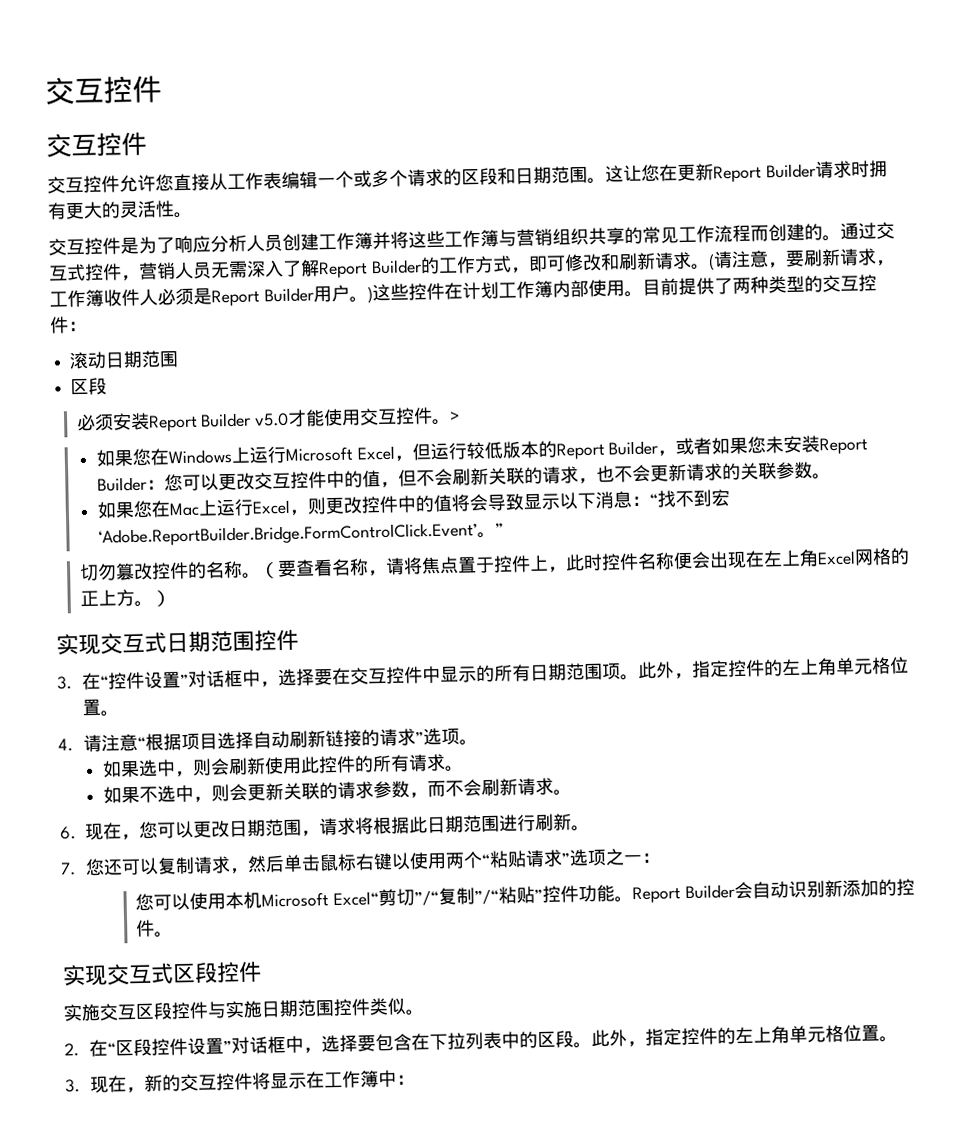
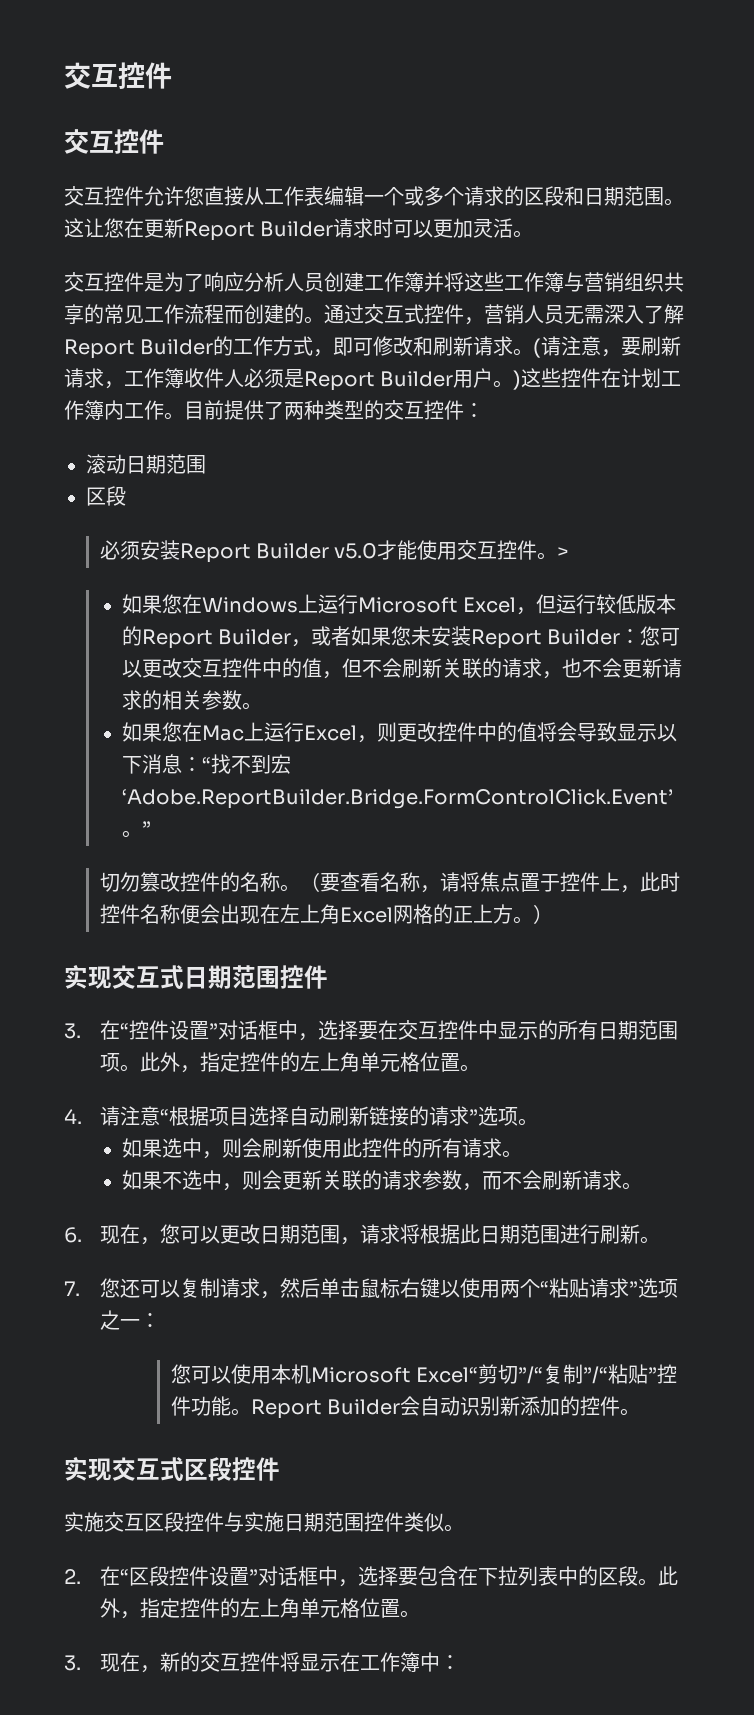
- 这让您在更新Report Builder请求时拥有更大的灵活性。
+ 这让您在更新Report Builder请求时可以更加灵活。
- (请注意，要刷新请求，工作簿收件人必须是Report Builder用户。)这些控件在计划工作簿内部使用。
+ (请注意，要刷新请求，工作簿收件人必须是Report Builder用户。)这些控件在计划工作簿内工作。
- 如果您在Windows上运行Microsoft Excel，但运行较低版本的Report Builder，或者如果您未安装Report Builder：您可以更改交互控件中的值，但不会刷新关联的请求，也不会更新请求的关联参数。
+ 如果您在Windows上运行Microsoft Excel，但运行较低版本的Report Builder，或者如果您未安装Report Builder：您可以更改交互控件中的值，但不会刷新关联的请求，也不会更新请求的相关参数。

